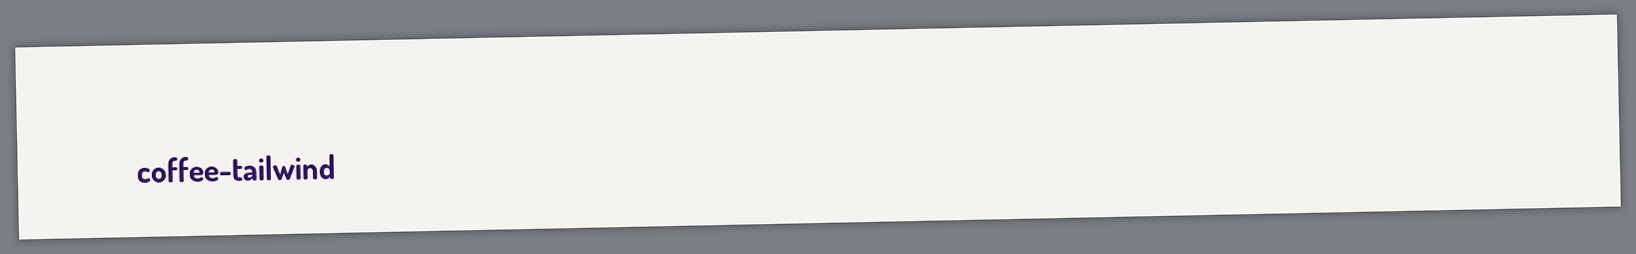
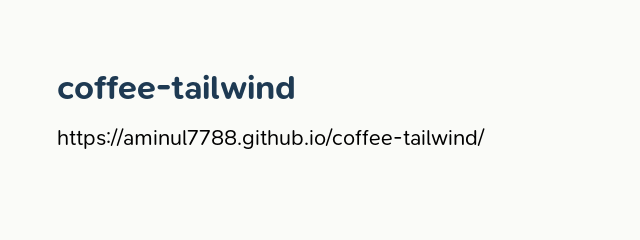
+ https://aminul7788.github.io/coffee-tailwind/

